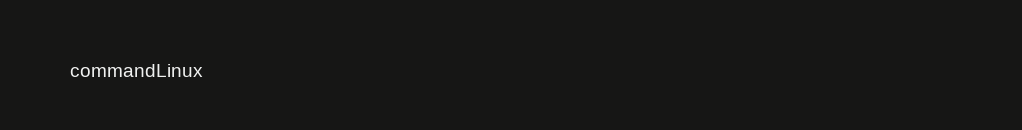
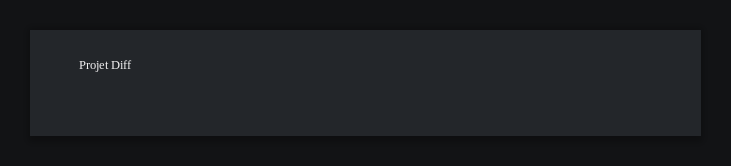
- commandLinux
+ Projet Diff

